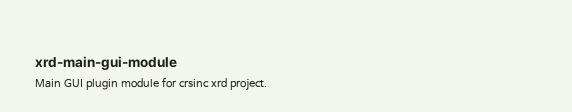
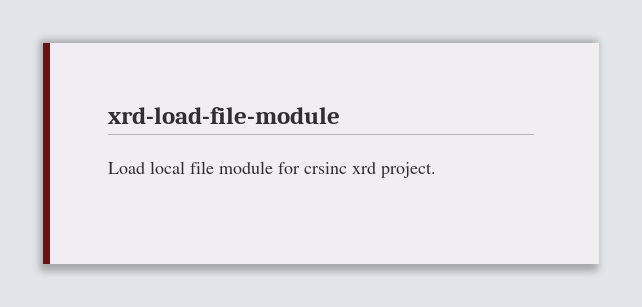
- xrd-main-gui-module
- Main GUI plugin module for crsinc xrd project.
+ xrd-load-file-module
+ Load local file module for crsinc xrd project.

